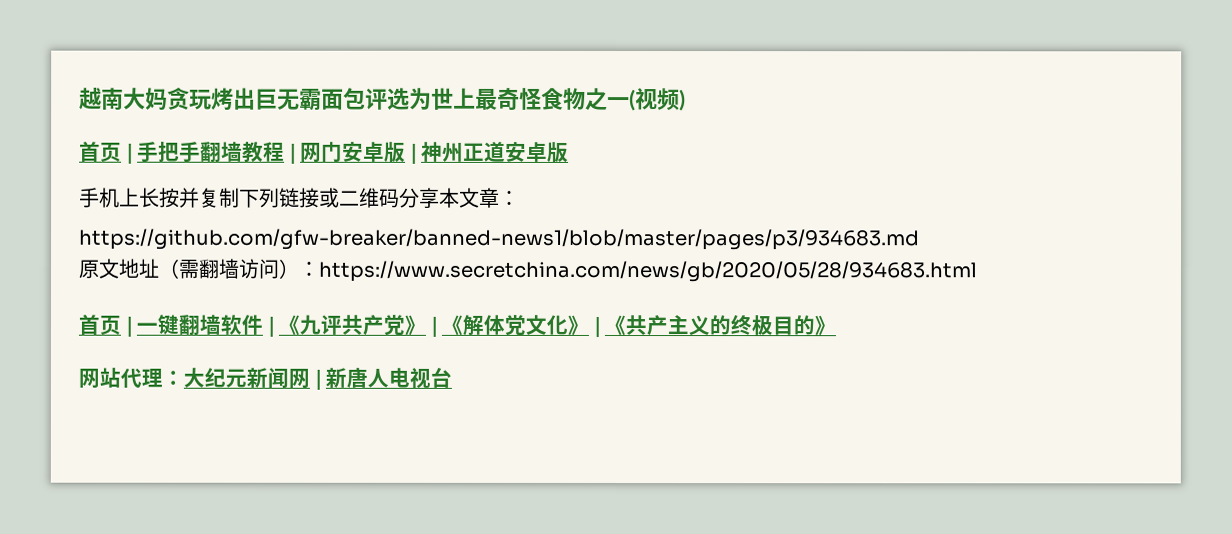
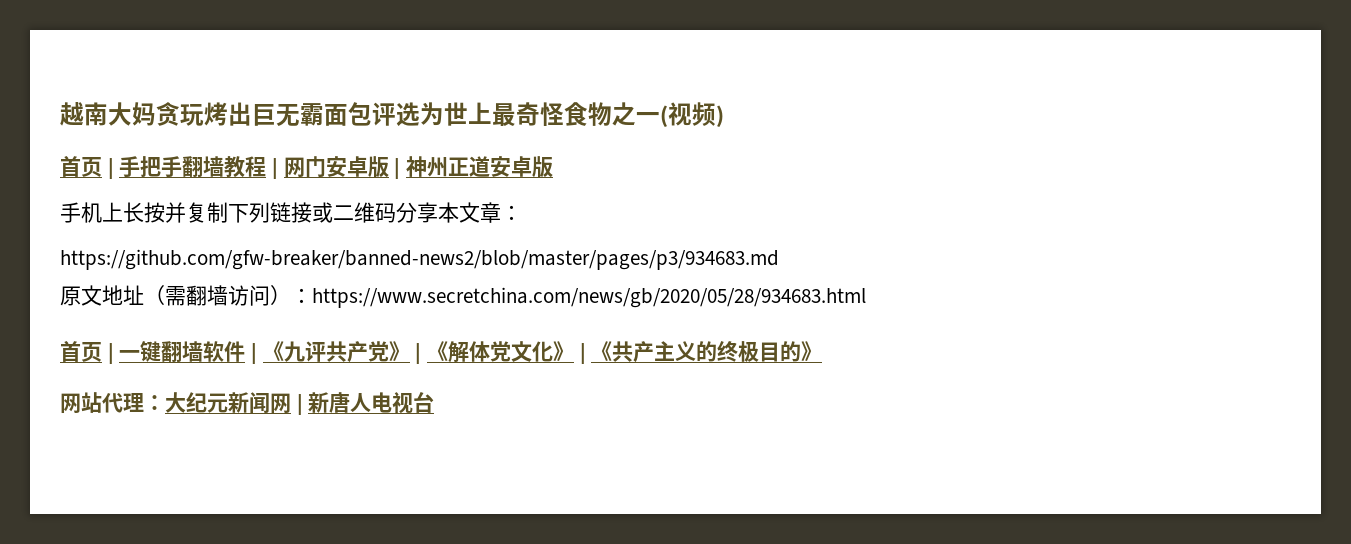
- https://github.com/gfw-breaker/banned-news1/blob/master/pages/p3/934683.md
+ https://github.com/gfw-breaker/banned-news2/blob/master/pages/p3/934683.md

